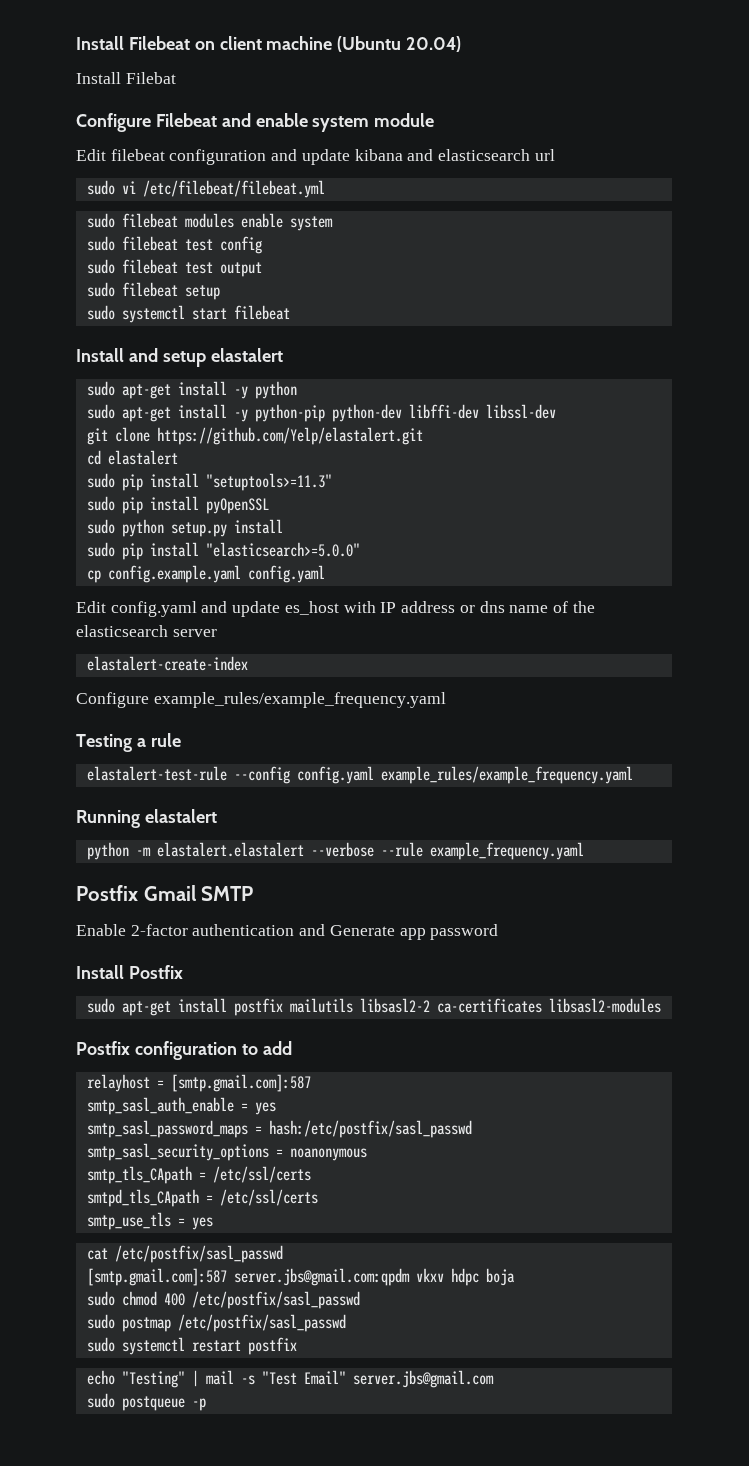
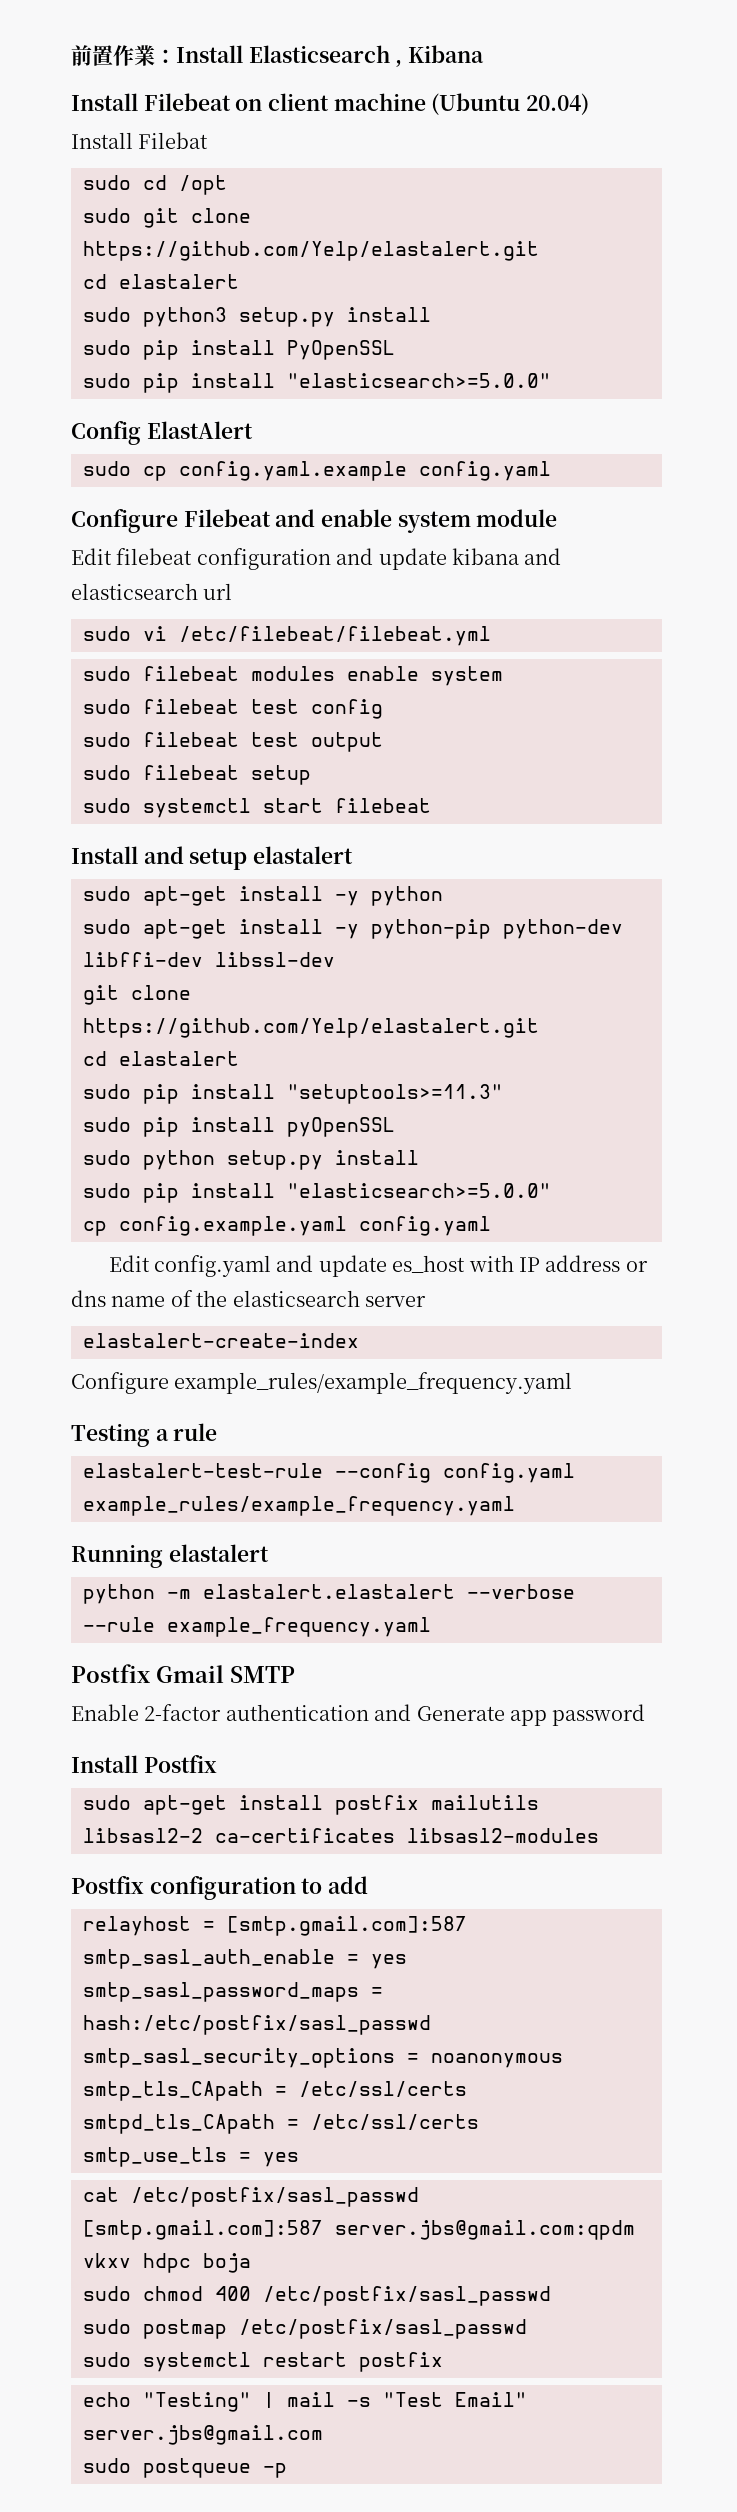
+ 前置作業：Install Elasticsearch , Kibana
+ sudo cd /opt
+ sudo git clone https://github.com/Yelp/elastalert.git
+ cd elastalert
+ sudo python3 setup.py install
+ sudo pip install PyOpenSSL
+ sudo pip install "elasticsearch>=5.0.0"
+ Config ElastAlert
+ sudo cp config.yaml.example config.yaml

